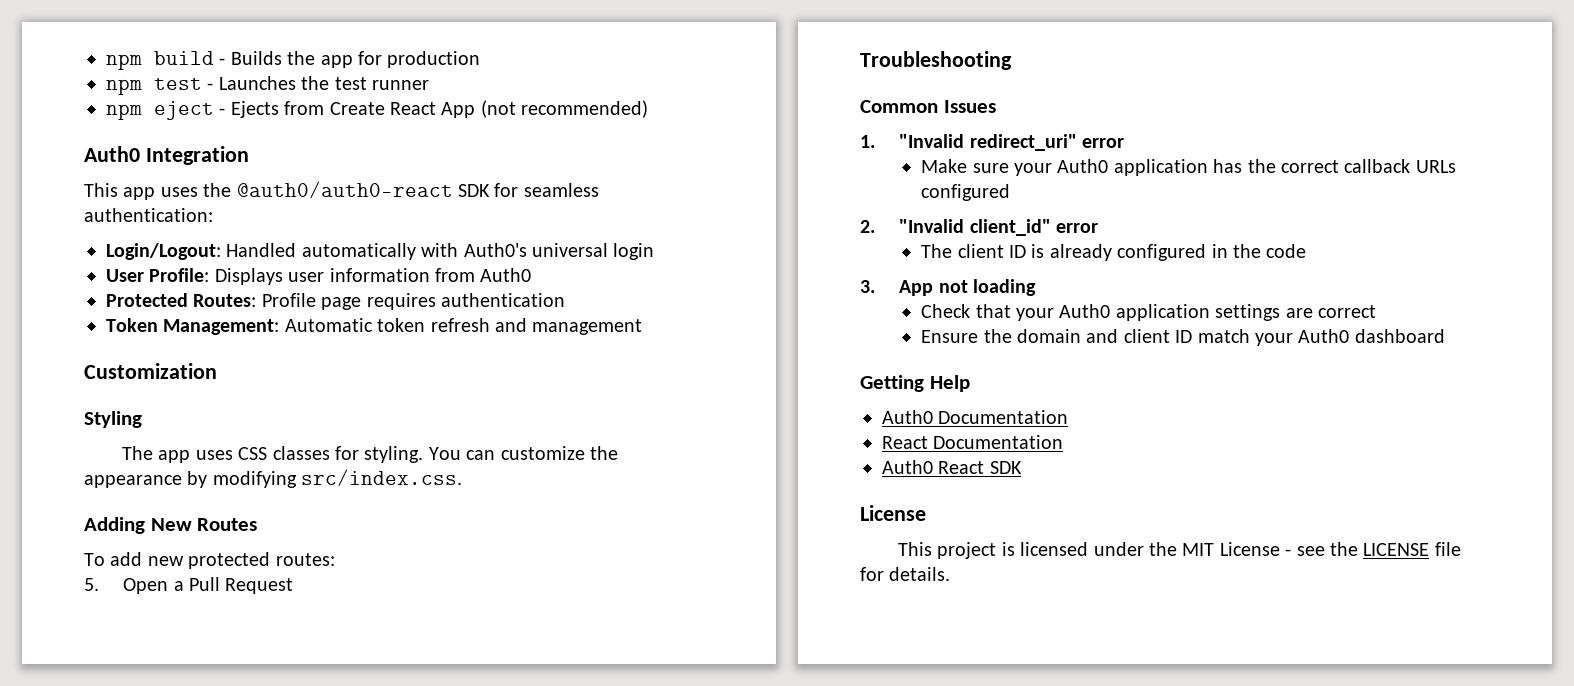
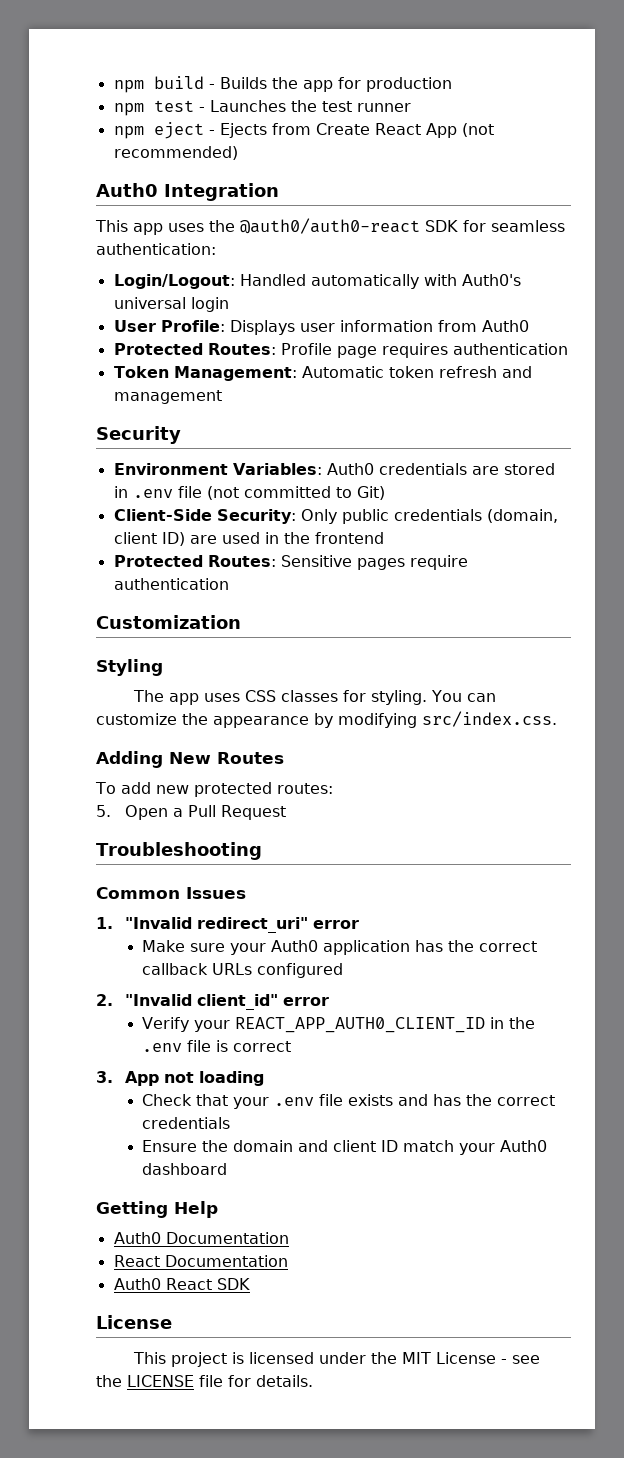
+ Security
+ Environment Variables: Auth0 credentials are stored in .env file (not committed to Git)
+ Client-Side Security: Only public credentials (domain, client ID) are used in the frontend
+ Protected Routes: Sensitive pages require authentication
- The client ID is already configured in the code
+ Verify your REACT_APP_AUTH0_CLIENT_ID in the .env file is correct
- Check that your Auth0 application settings are correct
+ Check that your .env file exists and has the correct credentials

